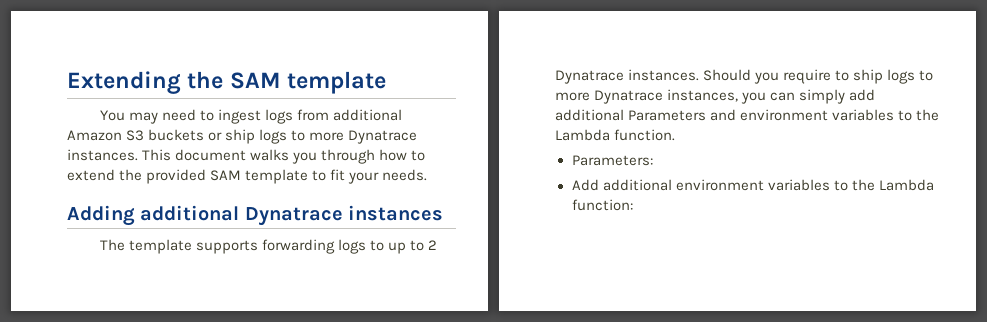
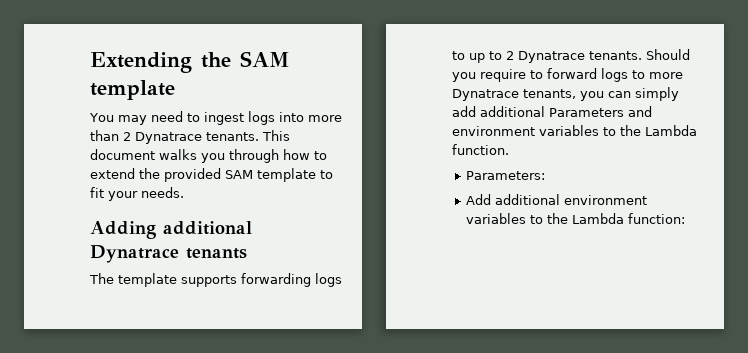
- You may need to ingest logs from additional Amazon S3 buckets or ship logs to more Dynatrace instances.
+ You may need to ingest logs into more than 2 Dynatrace tenants.
- Adding additional Dynatrace instances
+ Adding additional Dynatrace tenants
- The template supports forwarding logs to up to 2 Dynatrace instances.
+ The template supports forwarding logs to up to 2 Dynatrace tenants.
- Should you require to ship logs to more Dynatrace instances, you can simply add additional Parameters and environment variables to the Lambda function.
+ Should you require to forward logs to more Dynatrace tenants, you can simply add additional Parameters and environment variables to the Lambda function.

